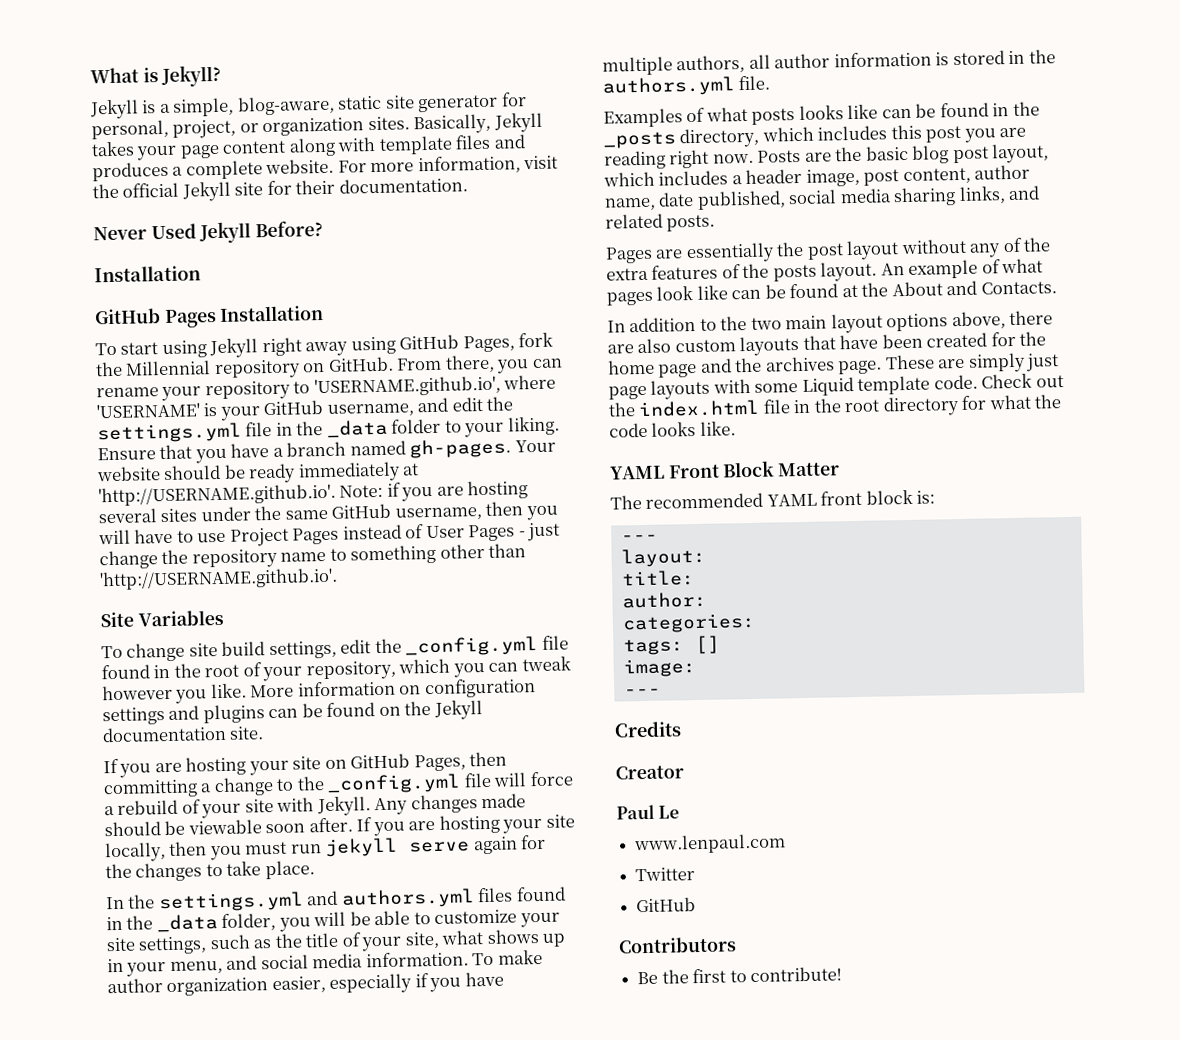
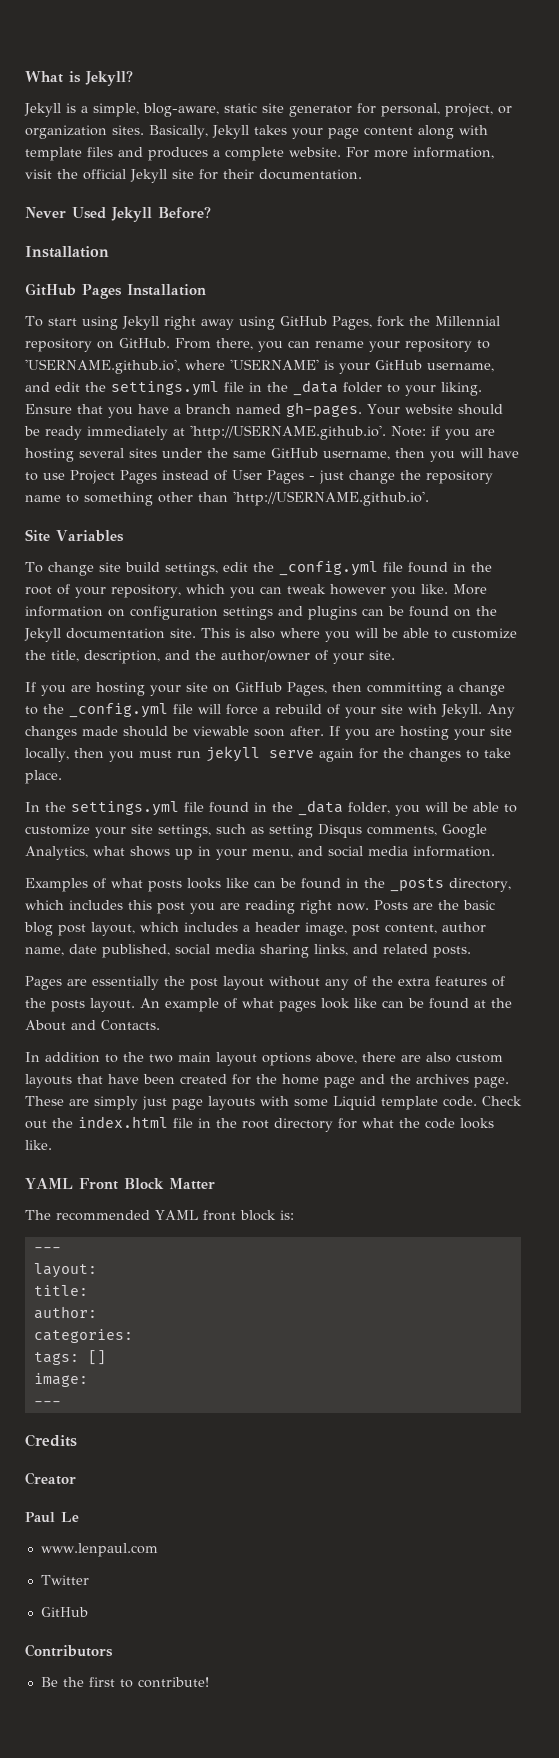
+ This is also where you will be able to customize the title, description, and the author/owner of your site.
- In the settings.yml and authors.yml files found in the _data folder, you will be able to customize your site settings, such as the title of your site, what shows up in your menu, and social media information. To make author organization easier, especially if you have multiple authors, all author information is stored in the authors.yml file.
+ In the settings.yml file found in the _data folder, you will be able to customize your site settings, such as setting Disqus comments, Google Analytics, what shows up in your menu, and social media information.

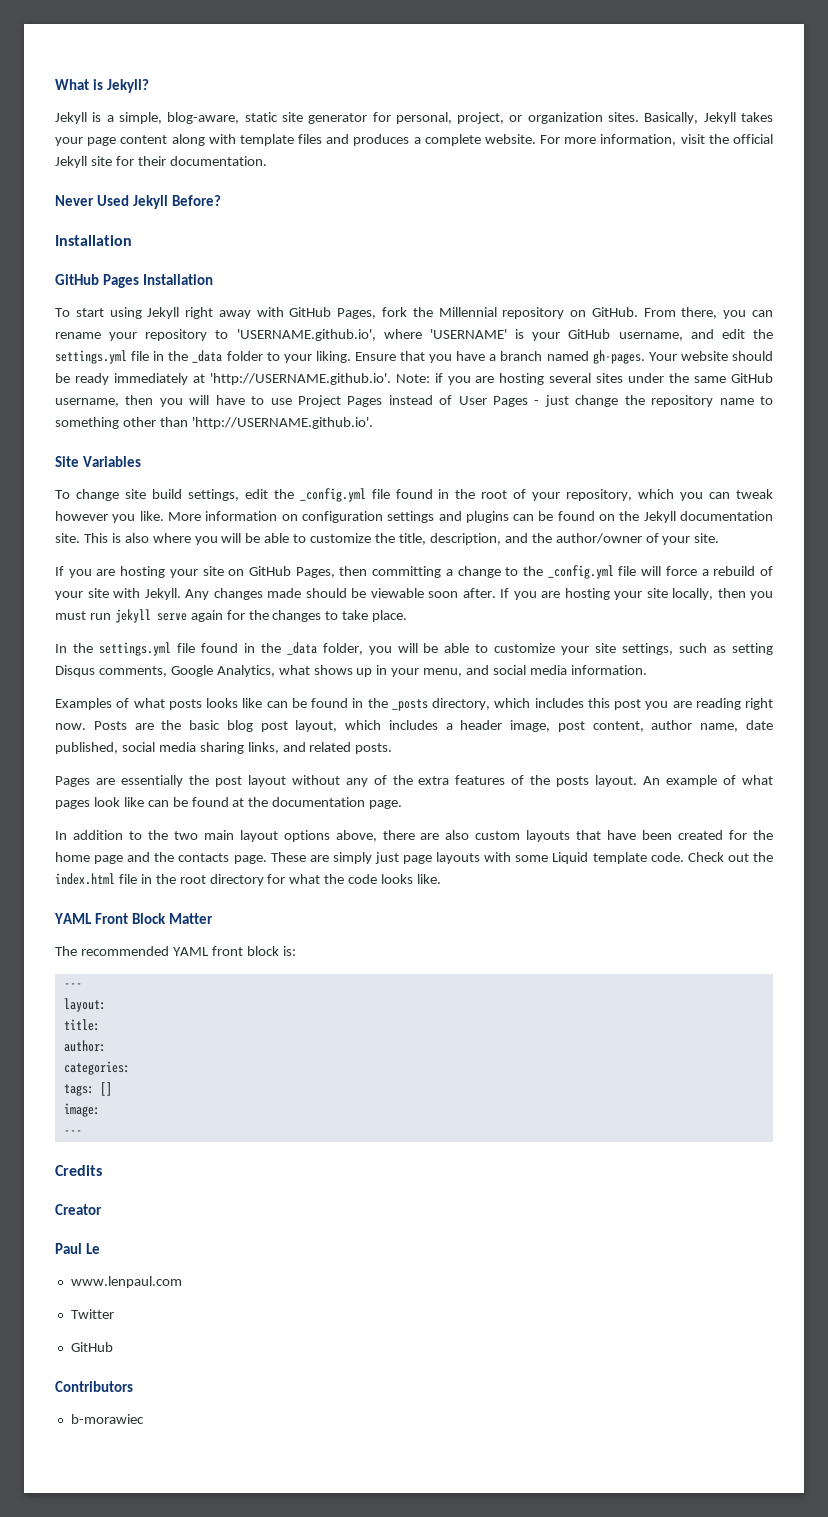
- To start using Jekyll right away using GitHub Pages, fork the Millennial repository on GitHub.
+ To start using Jekyll right away with GitHub Pages, fork the Millennial repository on GitHub.
- An example of what pages look like can be found at the About and Contacts.
+ An example of what pages look like can be found at the documentation page.
- In addition to the two main layout options above, there are also custom layouts that have been created for the home page and the archives page.
+ In addition to the two main layout options above, there are also custom layouts that have been created for the home page and the contacts page.
- Be the first to contribute!
+ b-morawiec

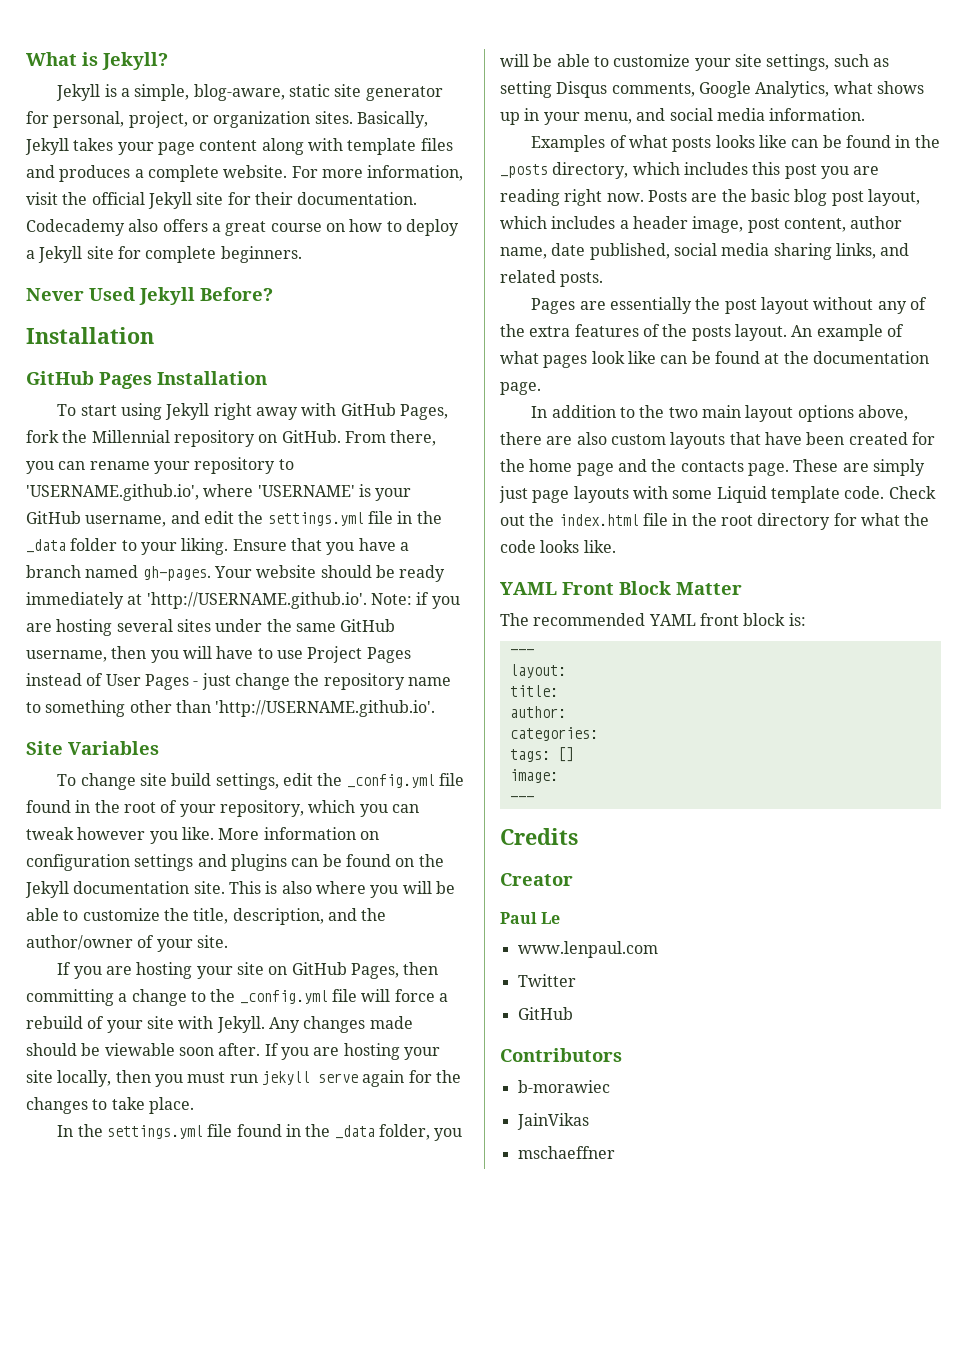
+ Codecademy also offers a great course on how to deploy a Jekyll site for complete beginners.
+ JainVikas
+ mschaeffner

